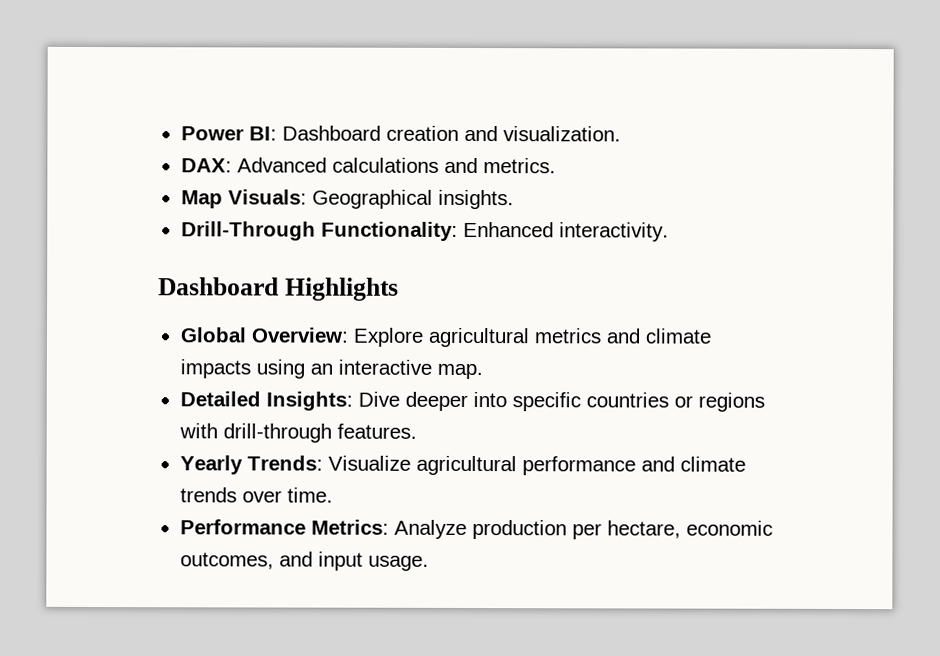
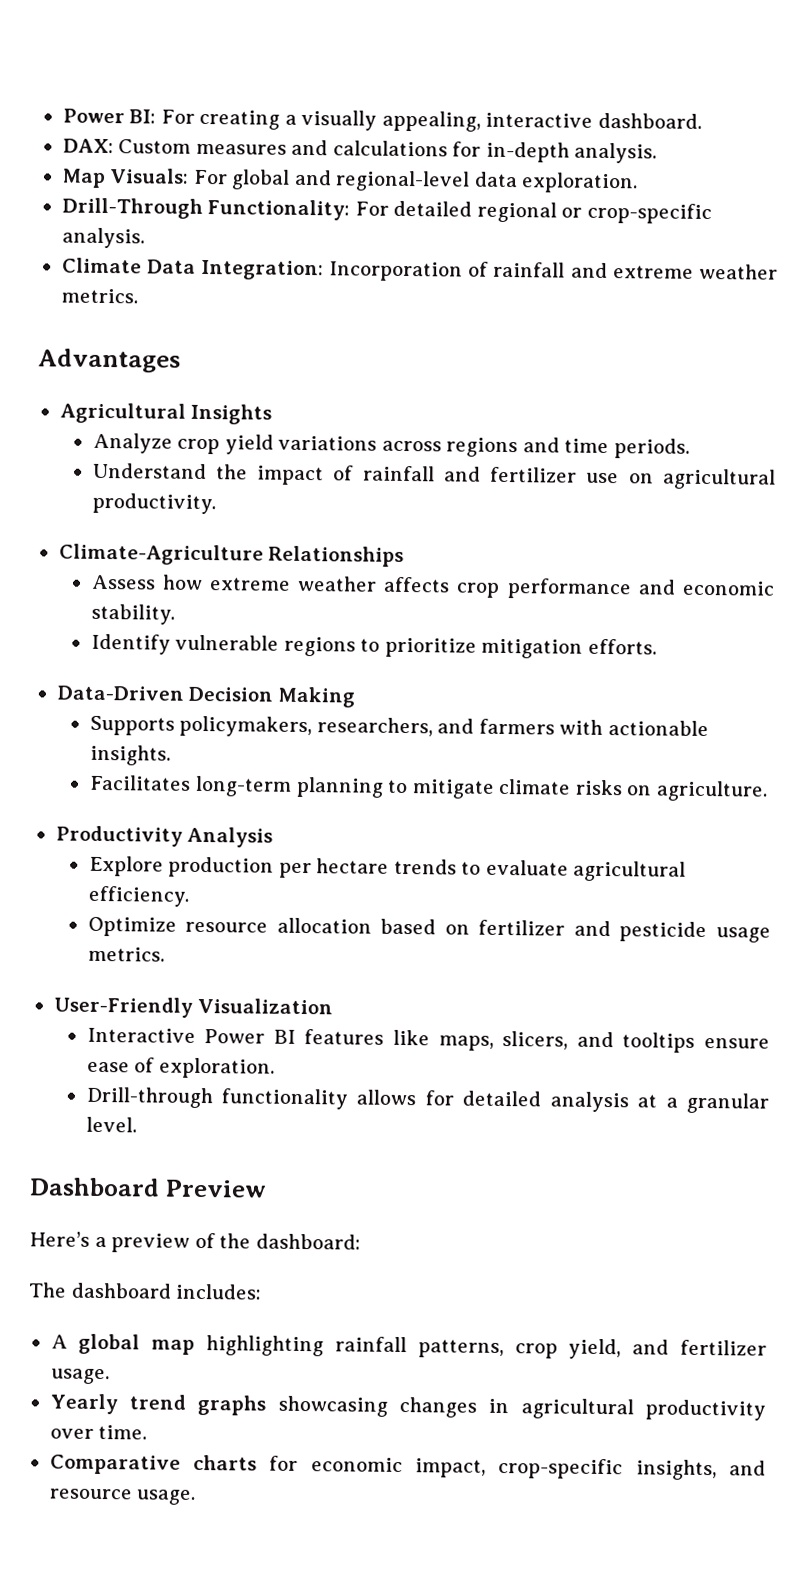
- Power BI: Dashboard creation and visualization.
- DAX: Advanced calculations and metrics.
- Map Visuals: Geographical insights.
- Drill-Through Functionality: Enhanced interactivity.
- Dashboard Highlights
- Global Overview: Explore agricultural metrics and climate impacts using an interactive map.
- Detailed Insights: Dive deeper into specific countries or regions with drill-through features.
- Yearly Trends: Visualize agricultural performance and climate trends over time.
- Performance Metrics: Analyze production per hectare, economic outcomes, and input usage.
+ Power BI: For creating a visually appealing, interactive dashboard.
+ DAX: Custom measures and calculations for in-depth analysis.
+ Map Visuals: For global and regional-level data exploration.
+ Drill-Through Functionality: For detailed regional or crop-specific analysis.
+ Climate Data Integration: Incorporation of rainfall and extreme weather metrics.
+ Advantages
+ Agricultural Insights
+ Analyze crop yield variations across regions and time periods.
+ Understand the impact of rainfall and fertilizer use on agricultural productivity.
+ Climate-Agriculture Relationships
+ Assess how extreme weather affects crop performance and economic stability.
+ Identify vulnerable regions to prioritize mitigation efforts.
+ Data-Driven Decision Making
+ Supports policymakers, researchers, and farmers with actionable insights.
+ Facilitates long-term planning to mitigate climate risks on agriculture.
+ Productivity Analysis
+ Explore production per hectare trends to evaluate agricultural efficiency.
+ Optimize resource allocation based on fertilizer and pesticide usage metrics.
+ User-Friendly Visualization
+ Interactive Power BI features like maps, slicers, and tooltips ensure ease of exploration.
+ Drill-through functionality allows for detailed analysis at a granular level.
+ Dashboard Preview
+ Here’s a preview of the dashboard:
+ The dashboard includes:
+ A global map highlighting rainfall patterns, crop yield, and fertilizer usage.
+ Yearly trend graphs showcasing changes in agricultural productivity over time.
+ Comparative charts for economic impact, crop-specific insights, and resource usage.

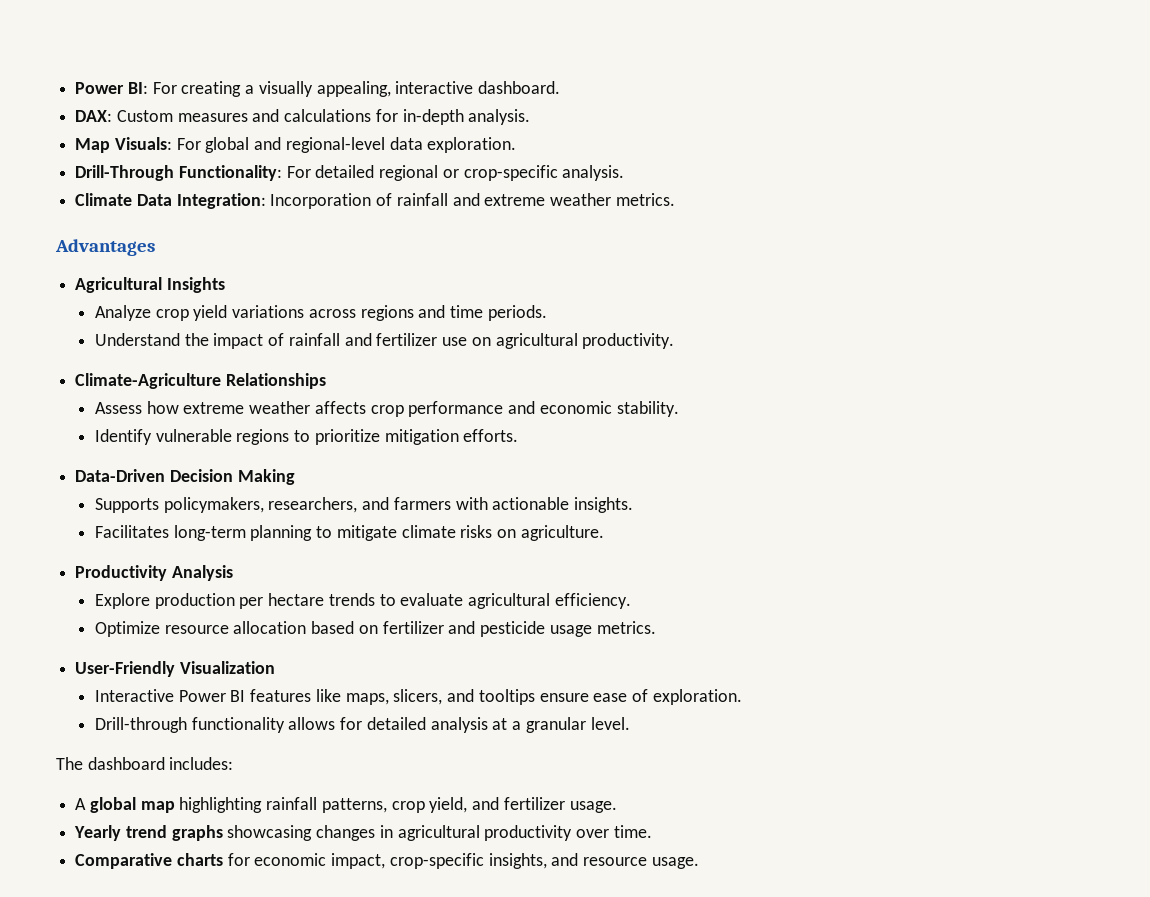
- Dashboard Preview
- Here’s a preview of the dashboard:

